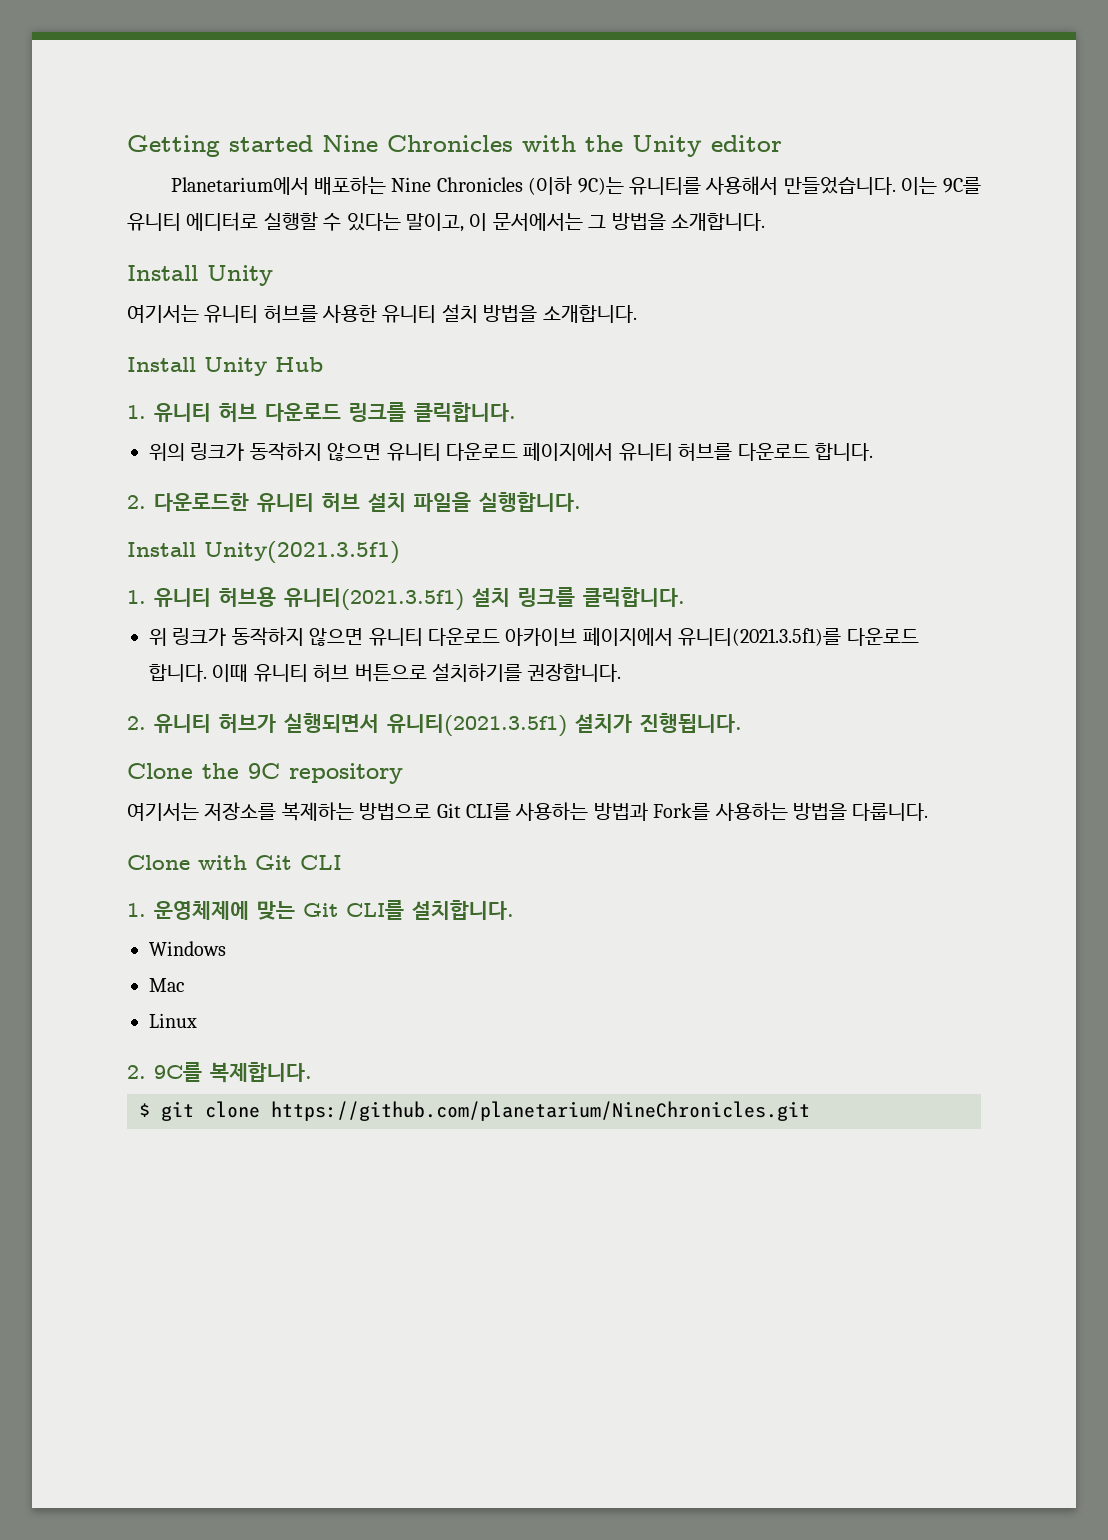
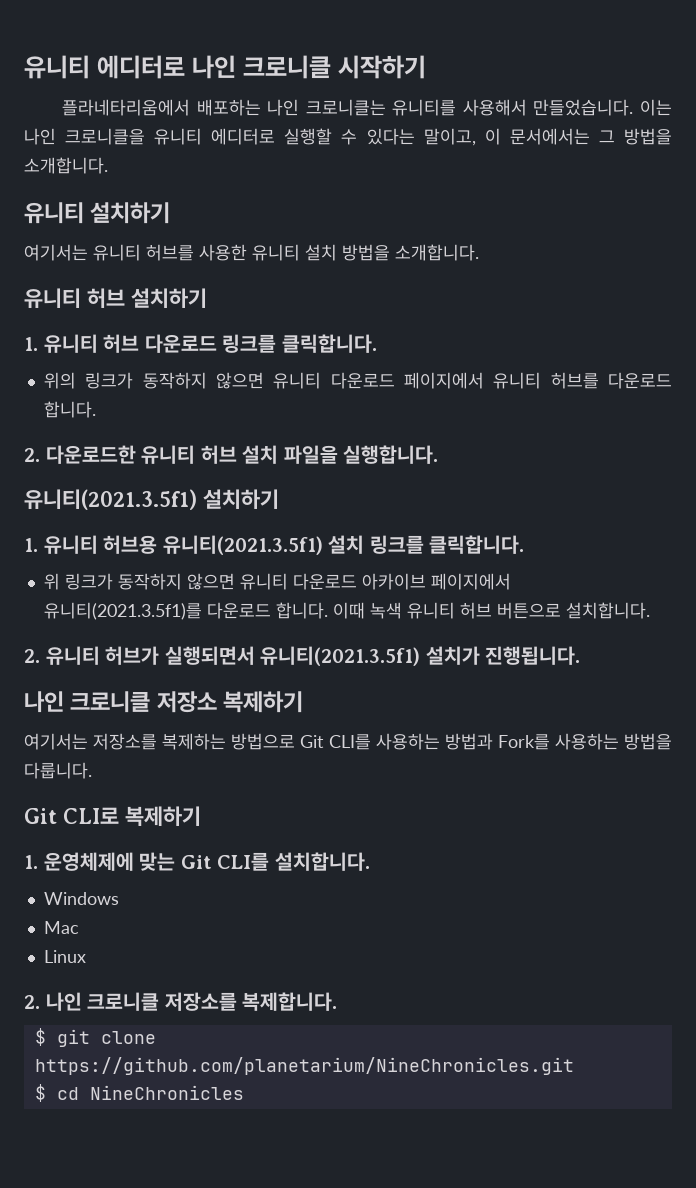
- Getting started Nine Chronicles with the Unity editor
- Planetarium에서 배포하는 Nine Chronicles (이하 9C)는 유니티를 사용해서 만들었습니다.
+ 유니티 에디터로 나인 크로니클 시작하기
+ 플라네타리움에서 배포하는 나인 크로니클는 유니티를 사용해서 만들었습니다.
- 이는 9C를 유니티 에디터로 실행할 수 있다는 말이고, 이 문서에서는 그 방법을 소개합니다.
- Install Unity
+ 이는 나인 크로니클을 유니티 에디터로 실행할 수 있다는 말이고, 이 문서에서는 그 방법을 소개합니다.
+ 유니티 설치하기
- Install Unity Hub
+ 유니티 허브 설치하기
- Install Unity(2021.3.5f1)
+ 유니티(2021.3.5f1) 설치하기
- 이때 유니티 허브 버튼으로 설치하기를 권장합니다.
+ 이때 녹색 유니티 허브 버튼으로 설치합니다.
- Clone the 9C repository
+ 나인 크로니클 저장소 복제하기
- Clone with Git CLI
+ Git CLI로 복제하기
- 2. 9C를 복제합니다.
+ 2. 나인 크로니클 저장소를 복제합니다.
+ $ cd NineChronicles

